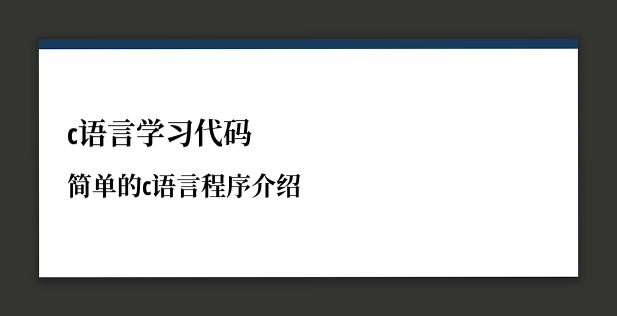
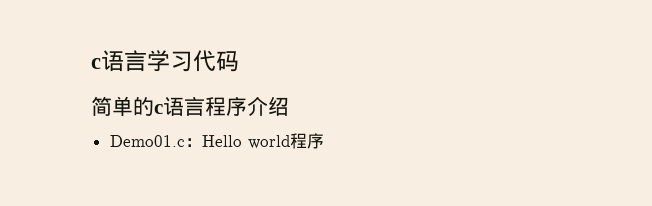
+ Demo01.c：Hello world程序

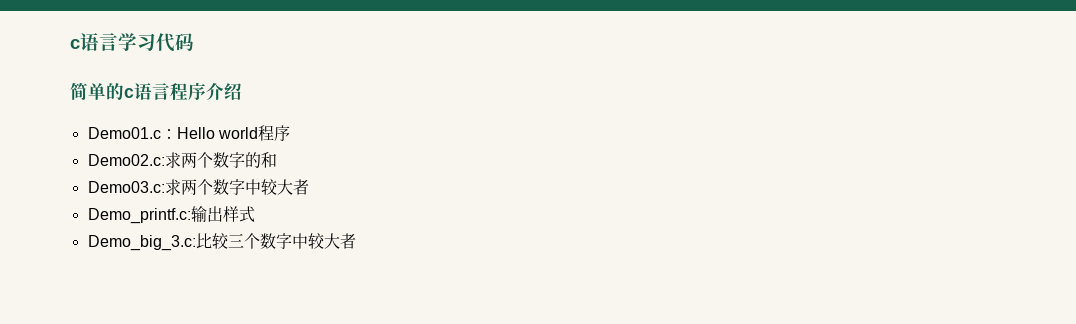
+ Demo02.c:求两个数字的和
+ Demo03.c:求两个数字中较大者
+ Demo_printf.c:输出样式
+ Demo_big_3.c:比较三个数字中较大者

